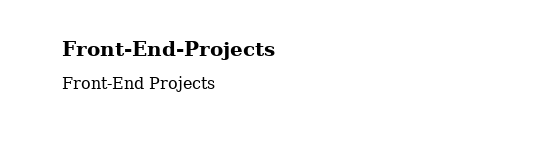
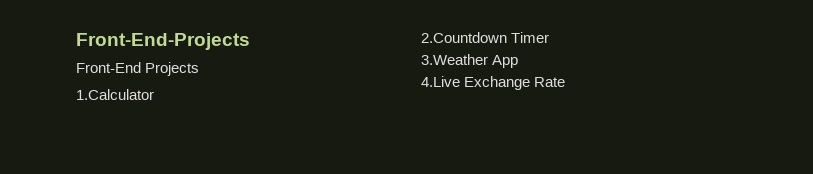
+ 1.Calculator
+ 2.Countdown Timer
+ 3.Weather App
+ 4.Live Exchange Rate

